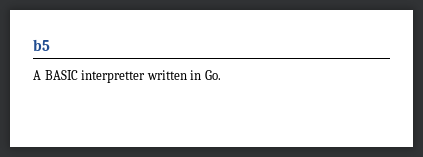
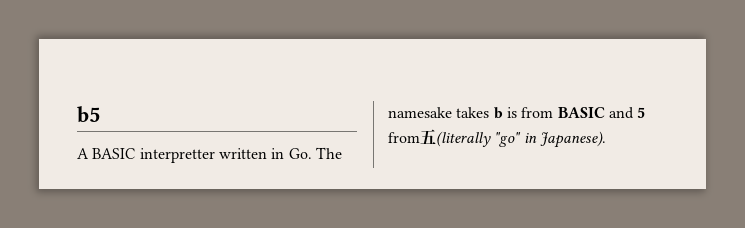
- A BASIC interpretter written in Go.
+ A BASIC interpretter written in Go. The namesake takes b is from BASIC and 5 from五(literally "go" in Japanese).

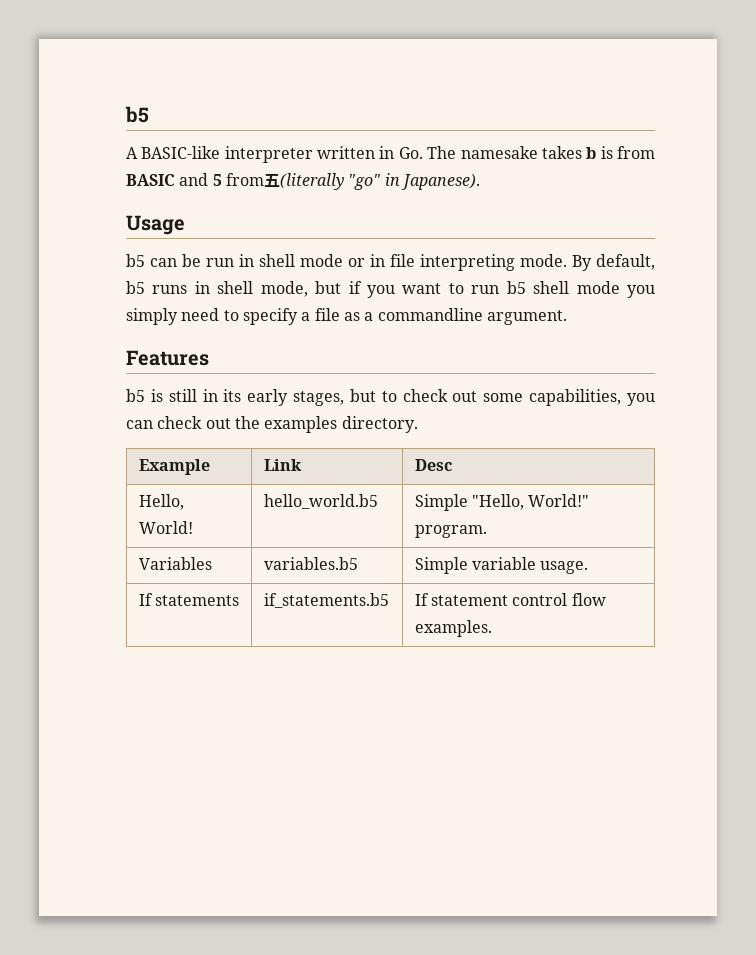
- A BASIC interpretter written in Go. The namesake takes b is from BASIC and 5 from五(literally "go" in Japanese).
+ A BASIC-like interpreter written in Go. The namesake takes b is from BASIC and 5 from五(literally "go" in Japanese).
+ Usage
+ b5 can be run in shell mode or in file interpreting mode. By default, b5 runs in shell mode, but if you want to run b5 shell mode you simply need to specify a file as a commandline argument.
+ Features
+ b5 is still in its early stages, but to check out some capabilities, you can check out the examples directory.
+ Example | Link | Desc
+ Hello, World! | hello_world.b5 | Simple "Hello, World!" program.
+ Variables | variables.b5 | Simple variable usage.
+ If statements | if_statements.b5 | If statement control flow examples.

